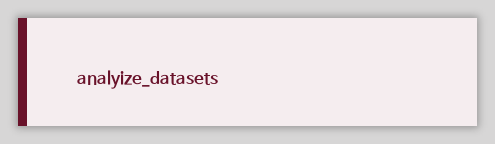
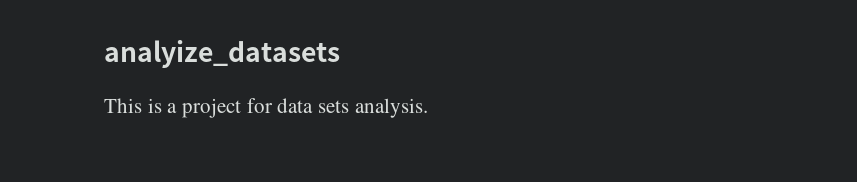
+ This is a project for data sets analysis.

